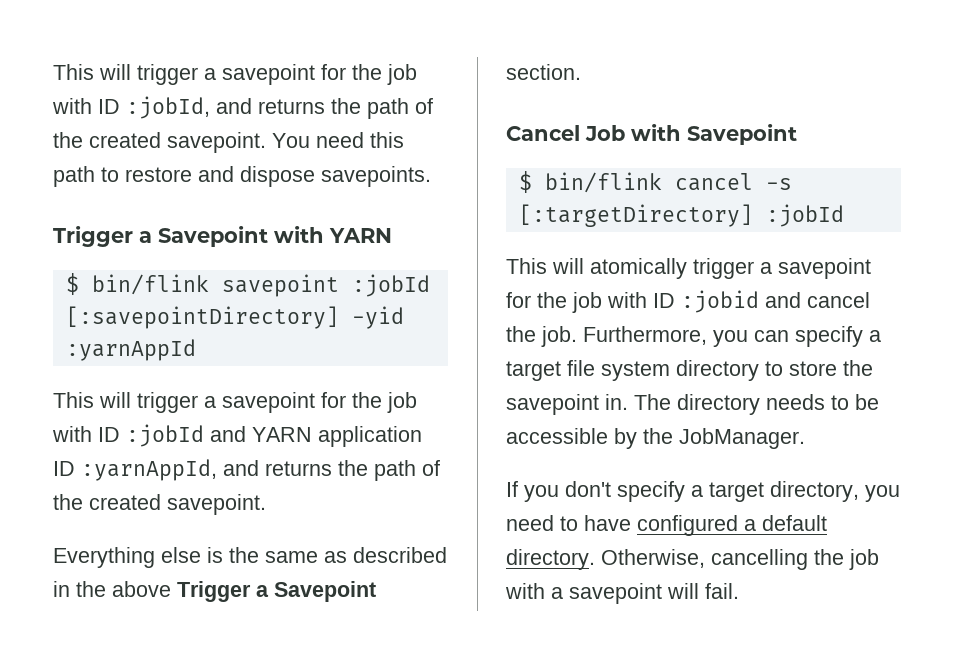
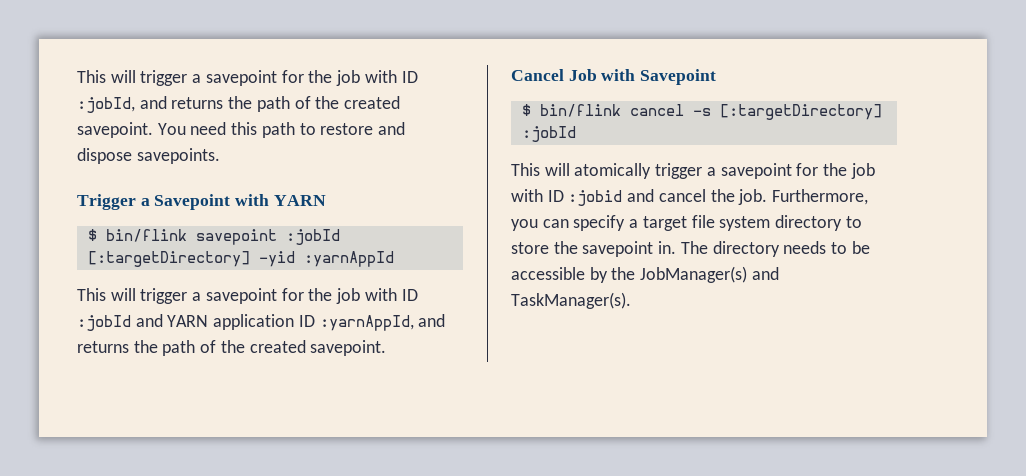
- $ bin/flink savepoint :jobId [:savepointDirectory] -yid :yarnAppId
+ $ bin/flink savepoint :jobId [:targetDirectory] -yid :yarnAppId
- Everything else is the same as described in the above Trigger a Savepoint section.
- The directory needs to be accessible by the JobManager.
- If you don't specify a target directory, you need to have configured a default directory. Otherwise, cancelling the job with a savepoint will fail.
+ The directory needs to be accessible by the JobManager(s) and TaskManager(s).

